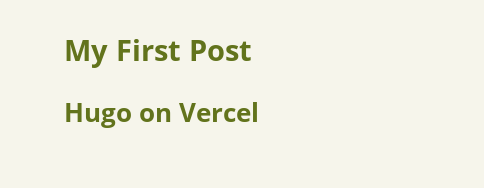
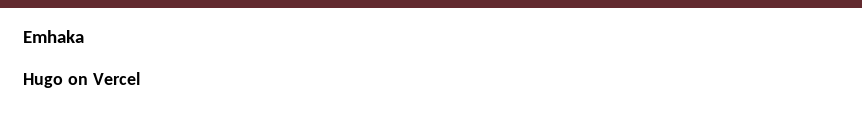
- My First Post
+ Emhaka

